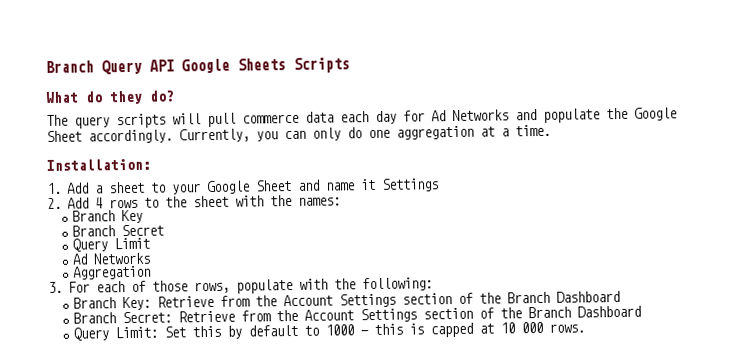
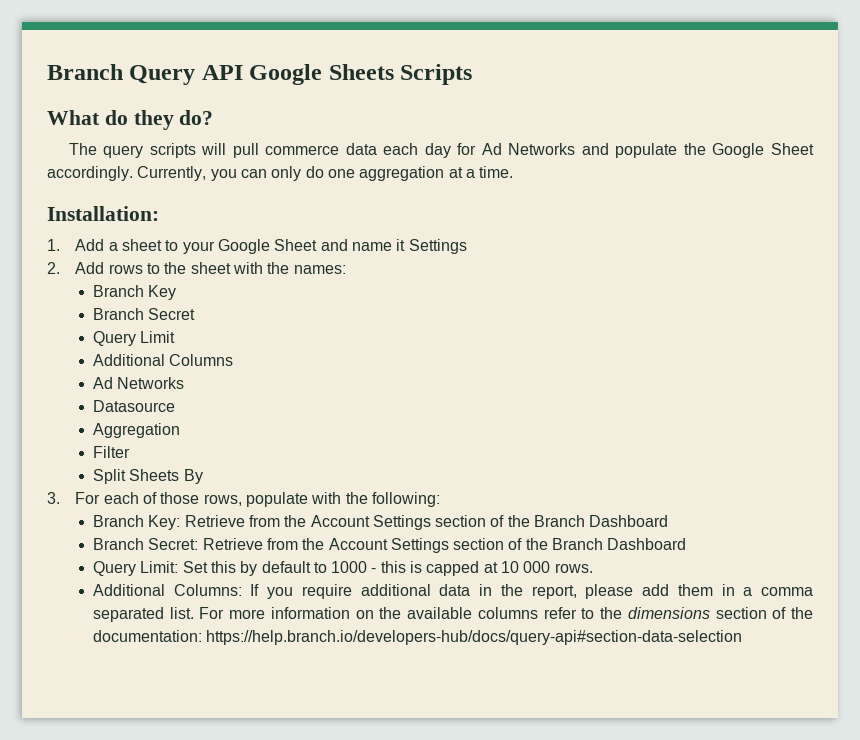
- 2. Add 4 rows to the sheet with the names:
+ 2. Add rows to the sheet with the names:
  Query Limit
+ Additional Columns
  Ad Networks
+ Datasource
+ Filter
+ Split Sheets By
+ Additional Columns: If you require additional data in the report, please add them in a comma separated list. For more information on the available columns refer to the dimensions section of the documentation: https://help.branch.io/developers-hub/docs/query-api#section-data-selection

